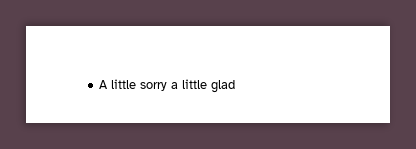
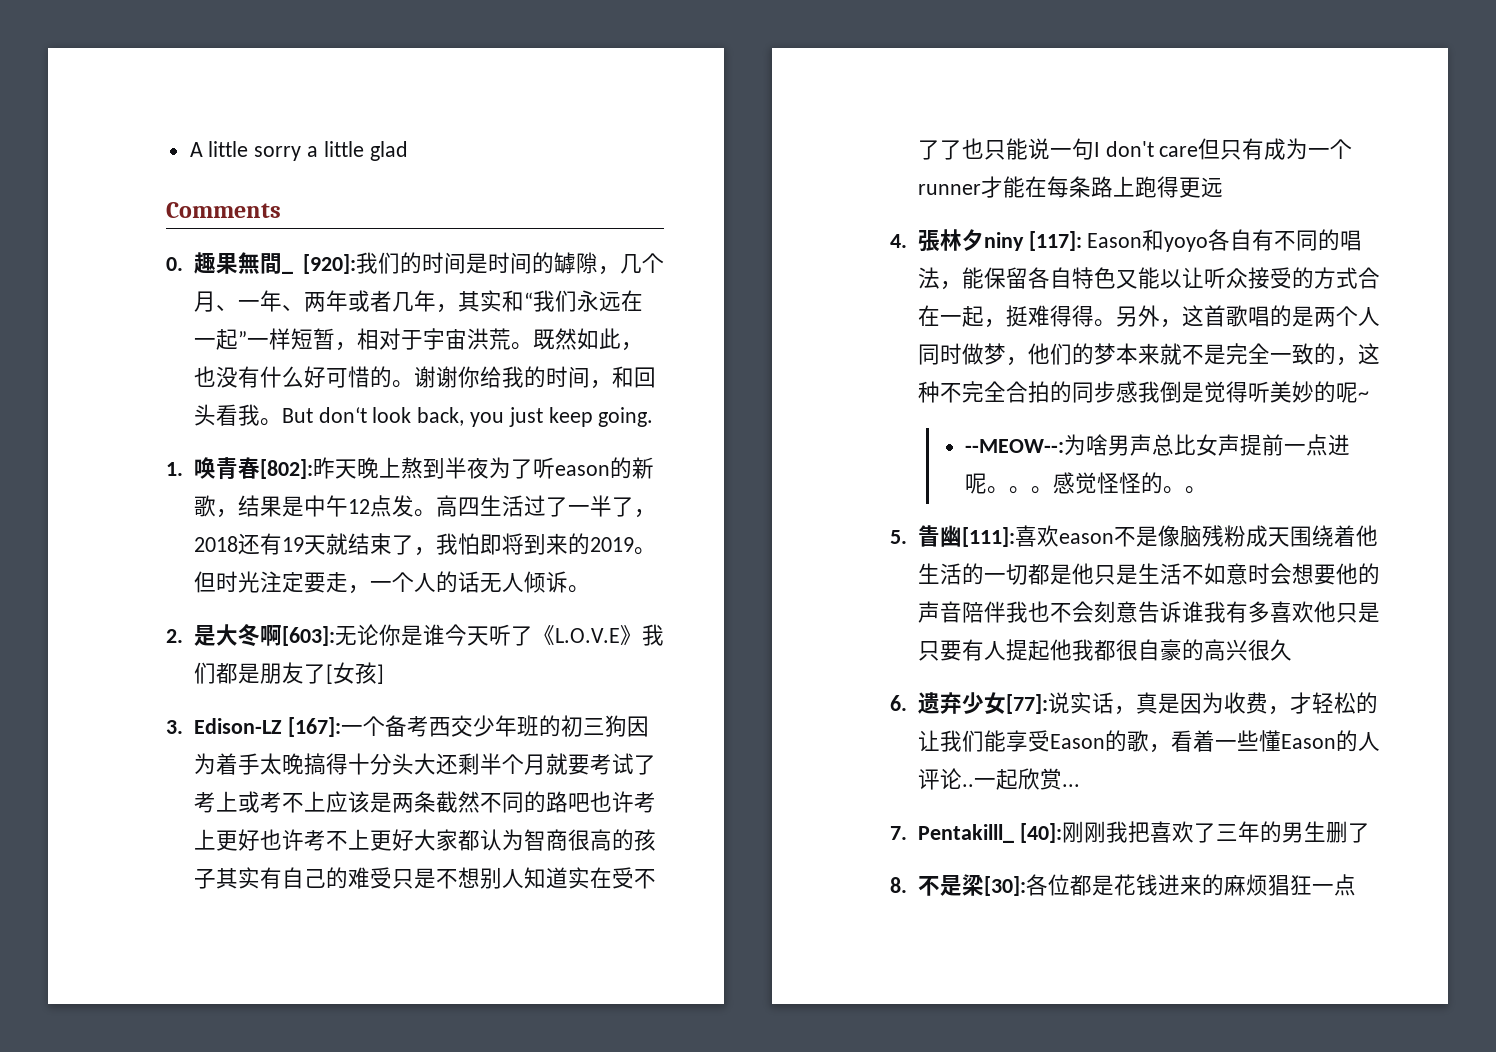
+ Comments
+ 0.趣果無間_ [920]:我们的时间是时间的罅隙，几个月、一年、两年或者几年，其实和“我们永远在一起”一样短暂，相对于宇宙洪荒。既然如此，也没有什么好可惜的。谢谢你给我的时间，和回头看我。But don‘t look back, you just keep going.
+ 1.唤青春[802]:昨天晚上熬到半夜为了听eason的新歌，结果是中午12点发。高四生活过了一半了，2018还有19天就结束了，我怕即将到来的2019。但时光注定要走，一个人的话无人倾诉。
+ 2.是大冬啊[603]:无论你是谁今天听了《L.O.V.E》我们都是朋友了[女孩]
+ 3. Edison-LZ [167]:一个备考西交少年班的初三狗因为着手太晚搞得十分头大还剩半个月就要考试了考上或考不上应该是两条截然不同的路吧也许考上更好也许考不上更好大家都认为智商很高的孩子其实有自己的难受只是不想别人知道实在受不了了也只能说一句I don't care但只有成为一个runner才能在每条路上跑得更远
+ 4.張林夕niny [117]: Eason和yoyo各自有不同的唱法，能保留各自特色又能以让听众接受的方式合在一起，挺难得得。另外，这首歌唱的是两个人同时做梦，他们的梦本来就不是完全一致的，这种不完全合拍的同步感我倒是觉得听美妙的呢~
+ --MEOW--:为啥男声总比女声提前一点进呢。。。感觉怪怪的。。
+ 5.眚幽[111]:喜欢eason不是像脑残粉成天围绕着他生活的一切都是他只是生活不如意时会想要他的声音陪伴我也不会刻意告诉谁我有多喜欢他只是只要有人提起他我都很自豪的高兴很久
+ 6.遗弃少女[77]:说实话，真是因为收费，才轻松的让我们能享受Eason的歌，看着一些懂Eason的人评论..一起欣赏...
+ 7. Pentakilll_ [40]:刚刚我把喜欢了三年的男生删了
+ 8.不是梁[30]:各位都是花钱进来的麻烦猖狂一点

